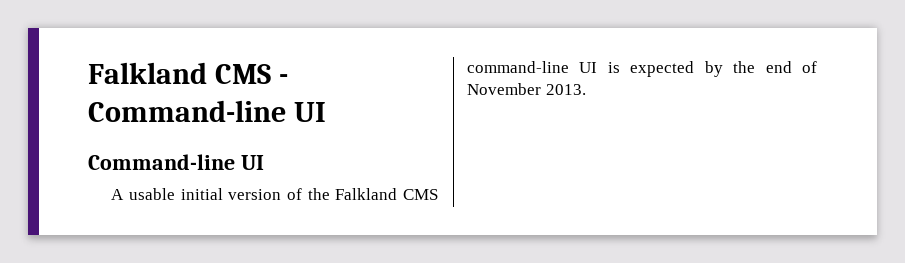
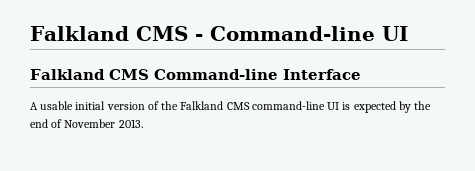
  Falkland CMS - Command-line UI
- Command-line UI
+ Falkland CMS Command-line Interface

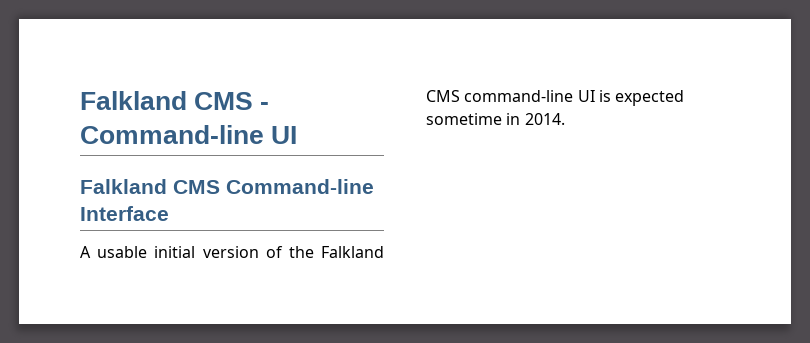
- A usable initial version of the Falkland CMS command-line UI is expected by the end of November 2013.
+ A usable initial version of the Falkland CMS command-line UI is expected sometime in 2014.

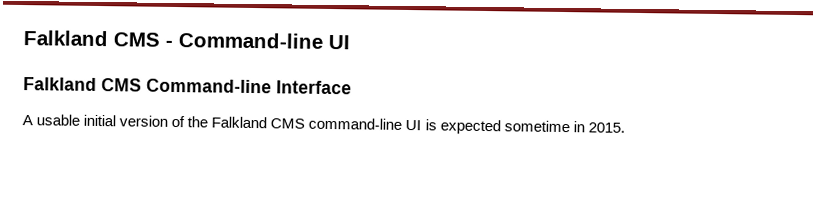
- A usable initial version of the Falkland CMS command-line UI is expected sometime in 2014.
+ A usable initial version of the Falkland CMS command-line UI is expected sometime in 2015.

